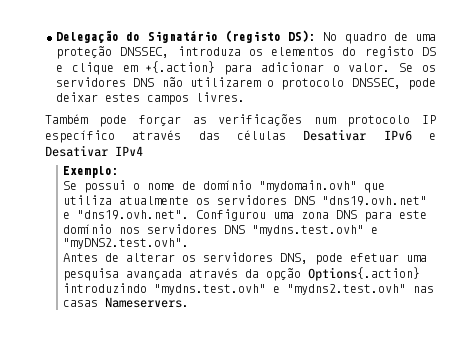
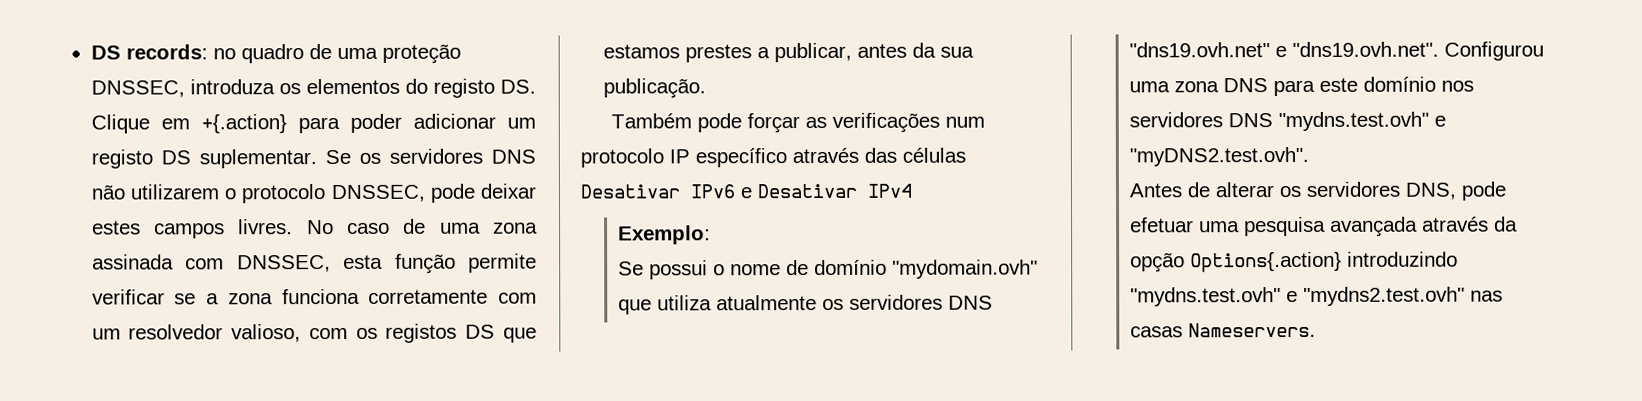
- Delegação do Signatário (registo DS): No quadro de uma proteção DNSSEC, introduza os elementos do registo DS e clique em +{.action} para adicionar o valor.
+ DS records: no quadro de uma proteção DNSSEC, introduza os elementos do registo DS. Clique em +{.action} para poder adicionar um registo DS suplementar.
+ No caso de uma zona assinada com DNSSEC, esta função permite verificar se a zona funciona corretamente com um resolvedor valioso, com os registos DS que estamos prestes a publicar, antes da sua publicação.

